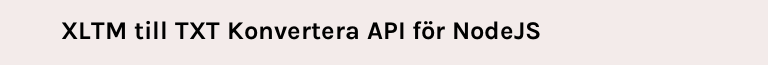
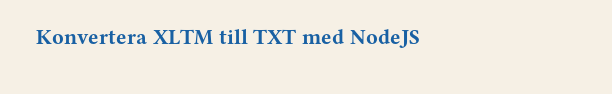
- XLTM till TXT Konvertera API för NodeJS
+ Konvertera XLTM till TXT med NodeJS

